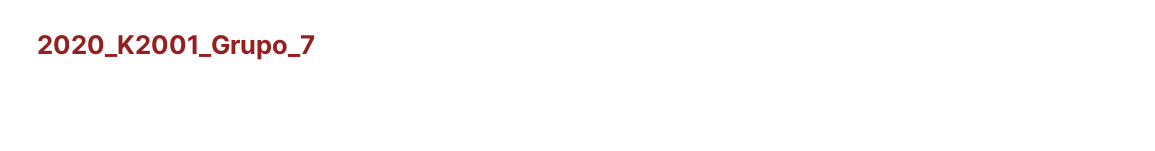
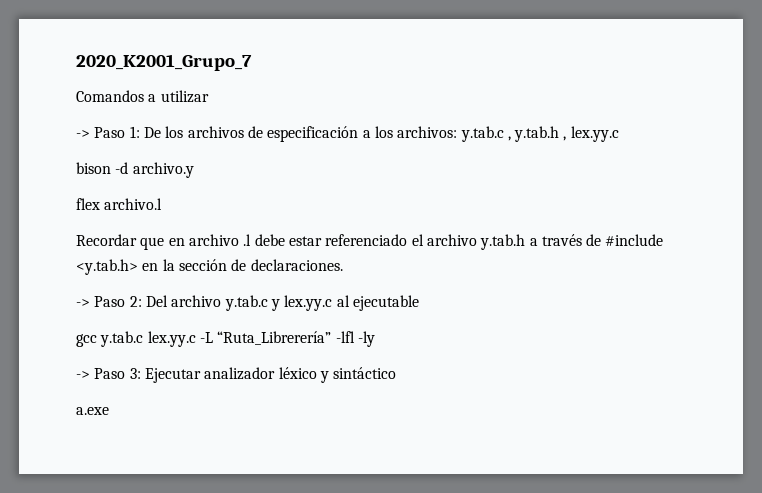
+ Comandos a utilizar
+ -> Paso 1: De los archivos de especificación a los archivos: y.tab.c , y.tab.h , lex.yy.c
+ bison -d archivo.y
+ flex archivo.l
+ Recordar que en archivo .l debe estar referenciado el archivo y.tab.h a través de #include <y.tab.h> en la sección de declaraciones.
+ -> Paso 2: Del archivo y.tab.c y lex.yy.c al ejecutable
+ gcc y.tab.c lex.yy.c -L “Ruta_Librerería” -lfl -ly
+ -> Paso 3: Ejecutar analizador léxico y sintáctico
+ a.exe

